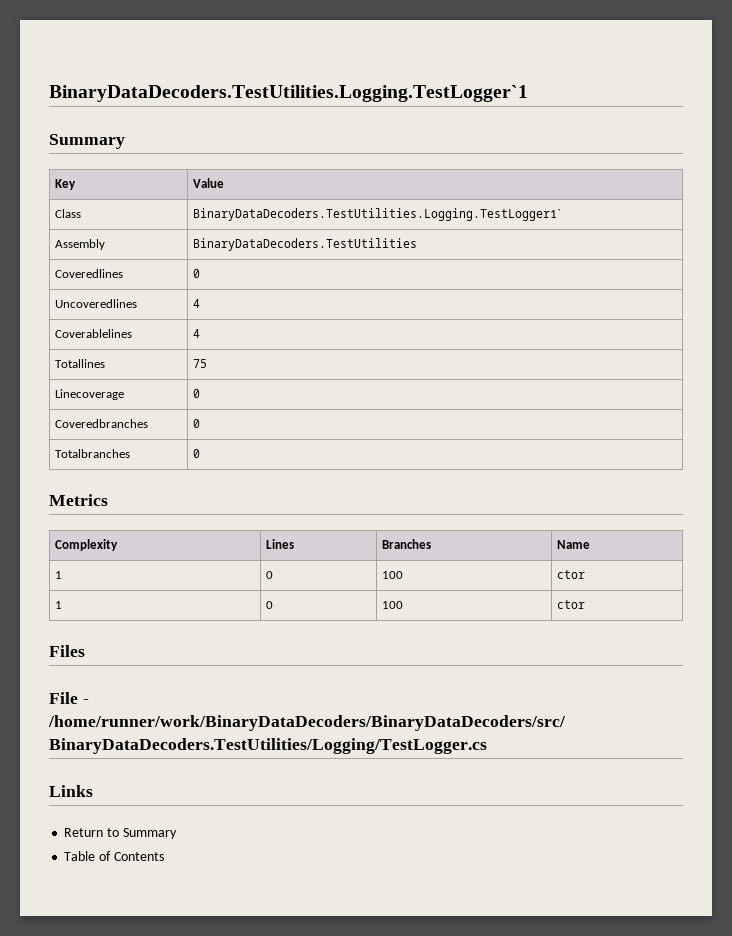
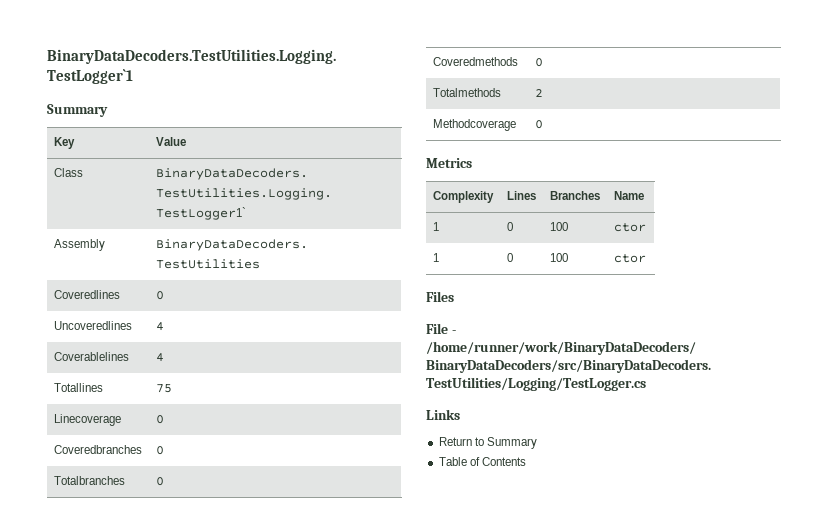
+ Coveredmethods | 0
+ Totalmethods | 2
+ Methodcoverage | 0

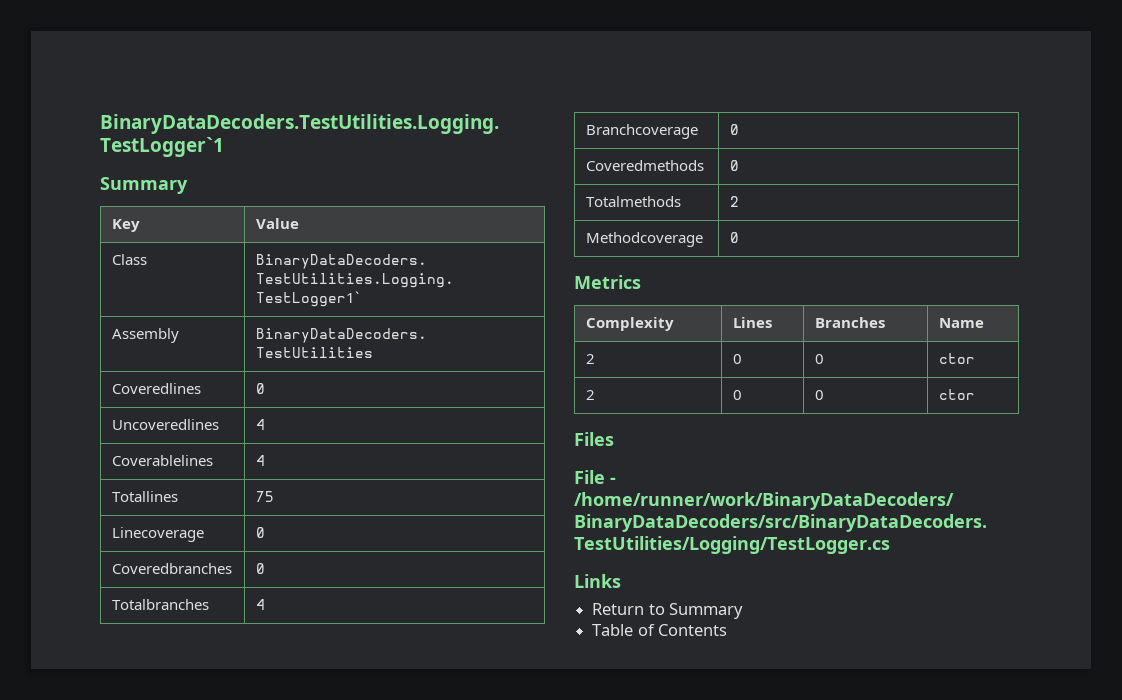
- Totalbranches | 0
+ Totalbranches | 4
+ Branchcoverage | 0
  Complexity | Lines | Branches | Name
- 1 | 0 | 100 | ctor
- 1 | 0 | 100 | ctor
+ 2 | 0 | 0 | ctor
+ 2 | 0 | 0 | ctor

